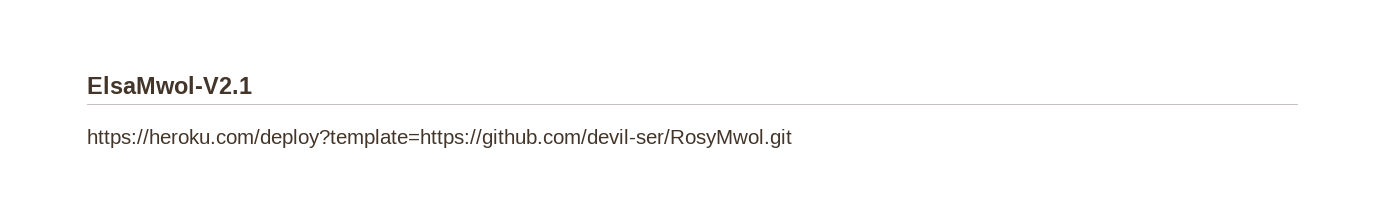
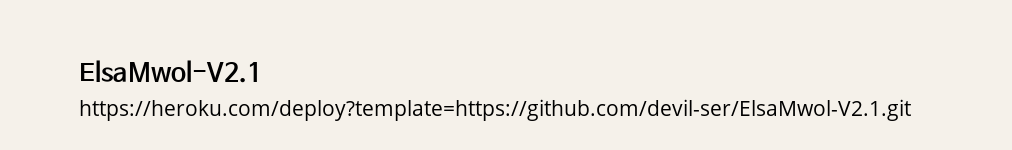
- https://heroku.com/deploy?template=https://github.com/devil-ser/RosyMwol.git
+ https://heroku.com/deploy?template=https://github.com/devil-ser/ElsaMwol-V2.1.git

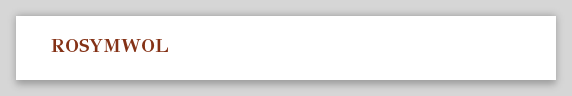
- ElsaMwol-V2.1
- https://heroku.com/deploy?template=https://github.com/devil-ser/ElsaMwol-V2.1.git
+ ROSYMWOL

